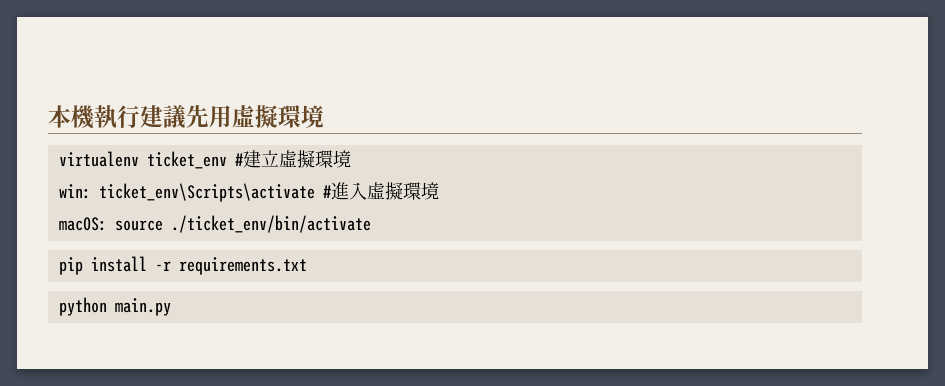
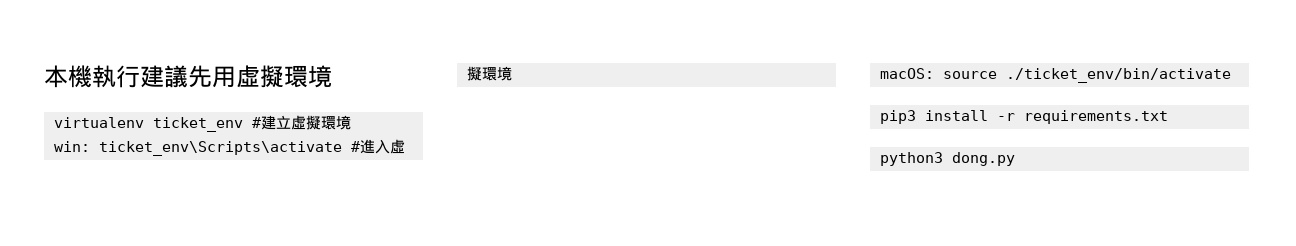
- pip install -r requirements.txt
+ pip3 install -r requirements.txt
- python main.py
+ python3 dong.py

